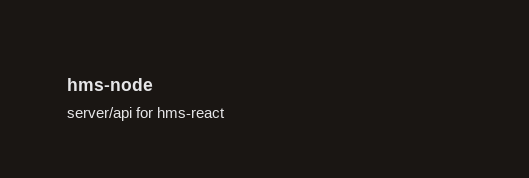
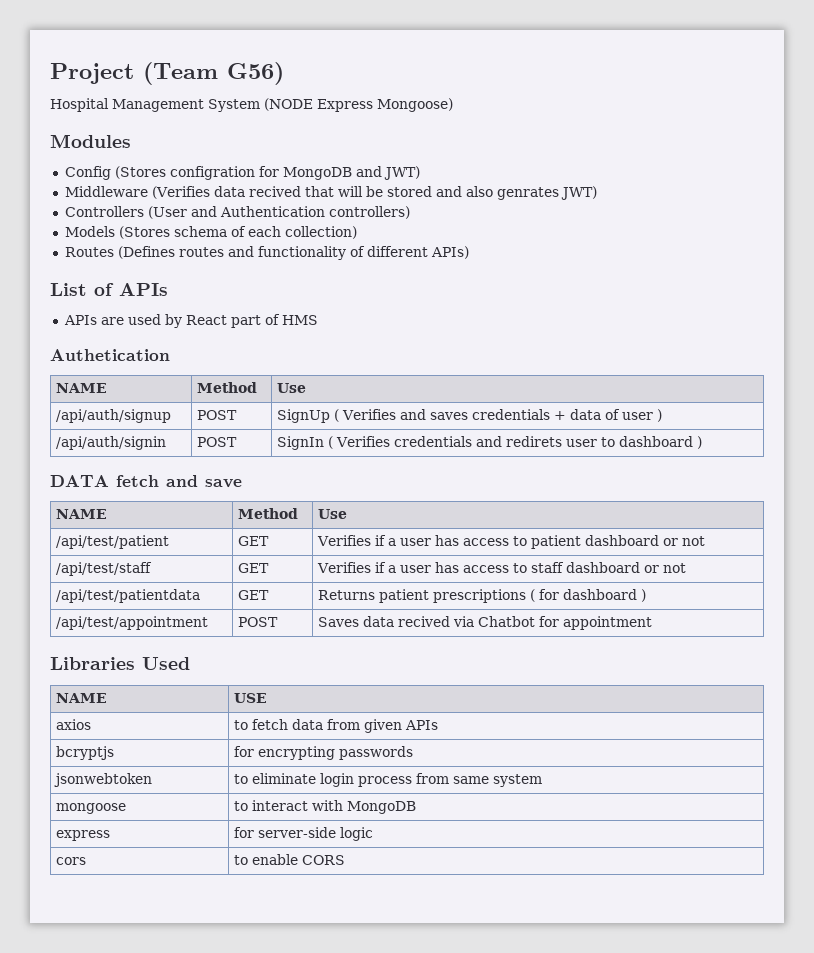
- hms-node
- server/api for hms-react
+ Project (Team G56)
+ Hospital Management System (NODE Express Mongoose)
+ Modules
+ Config (Stores configration for MongoDB and JWT)
+ Middleware (Verifies data recived that will be stored and also genrates JWT)
+ Controllers (User and Authentication controllers)
+ Models (Stores schema of each collection)
+ Routes (Defines routes and functionality of different APIs)
+ List of APIs
+ APIs are used by React part of HMS
+ Authetication
+ NAME | Method | Use
+ /api/auth/signup | POST | SignUp ( Verifies and saves credentials + data of user )
+ /api/auth/signin | POST | SignIn ( Verifies credentials and redirets user to dashboard )
+ DATA fetch and save
+ NAME | Method | Use
+ /api/test/patient | GET | Verifies if a user has access to patient dashboard or not
+ /api/test/staff | GET | Verifies if a user has access to staff dashboard or not
+ /api/test/patientdata | GET | Returns patient prescriptions ( for dashboard )
+ /api/test/appointment | POST | Saves data recived via Chatbot for appointment
+ Libraries Used
+ NAME | USE
+ axios | to fetch data from given APIs
+ bcryptjs | for encrypting passwords
+ jsonwebtoken | to eliminate login process from same system
+ mongoose | to interact with MongoDB
+ express | for server-side logic
+ cors | to enable CORS

